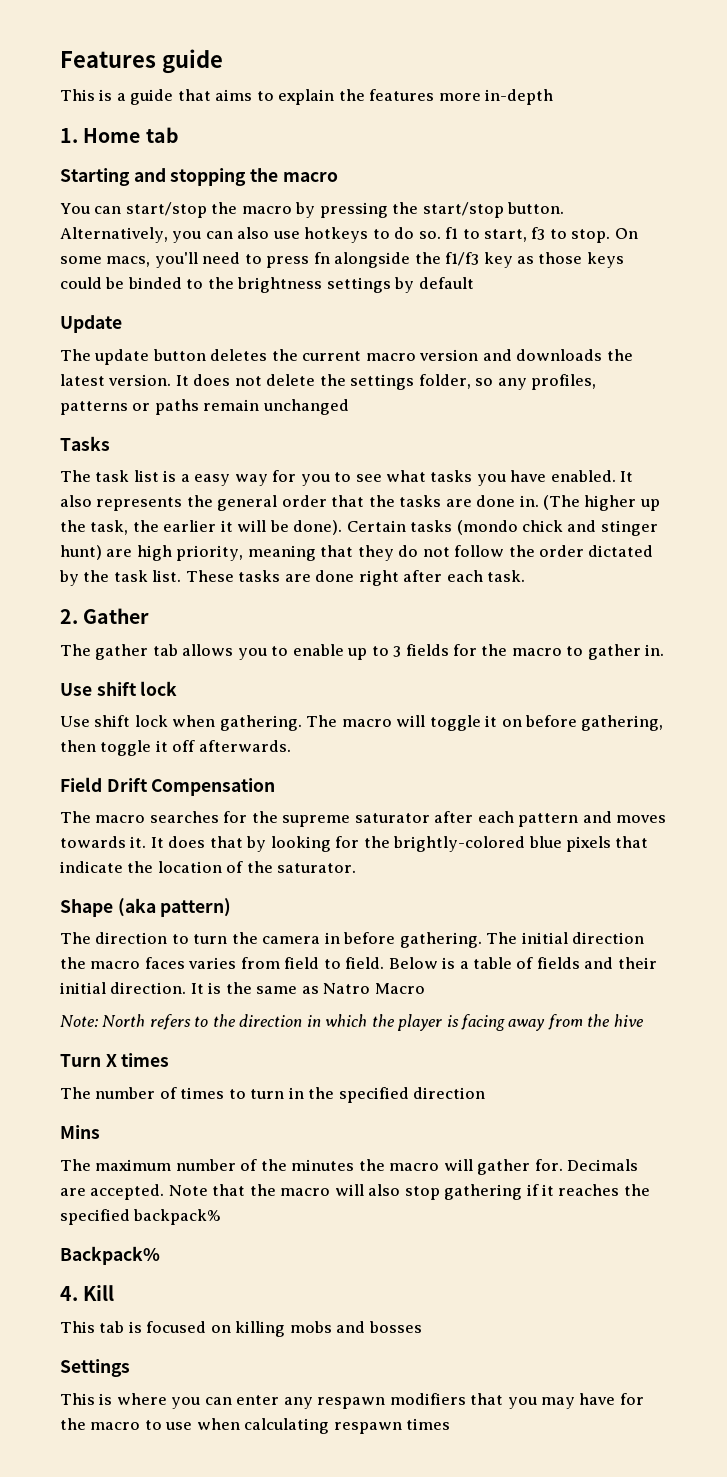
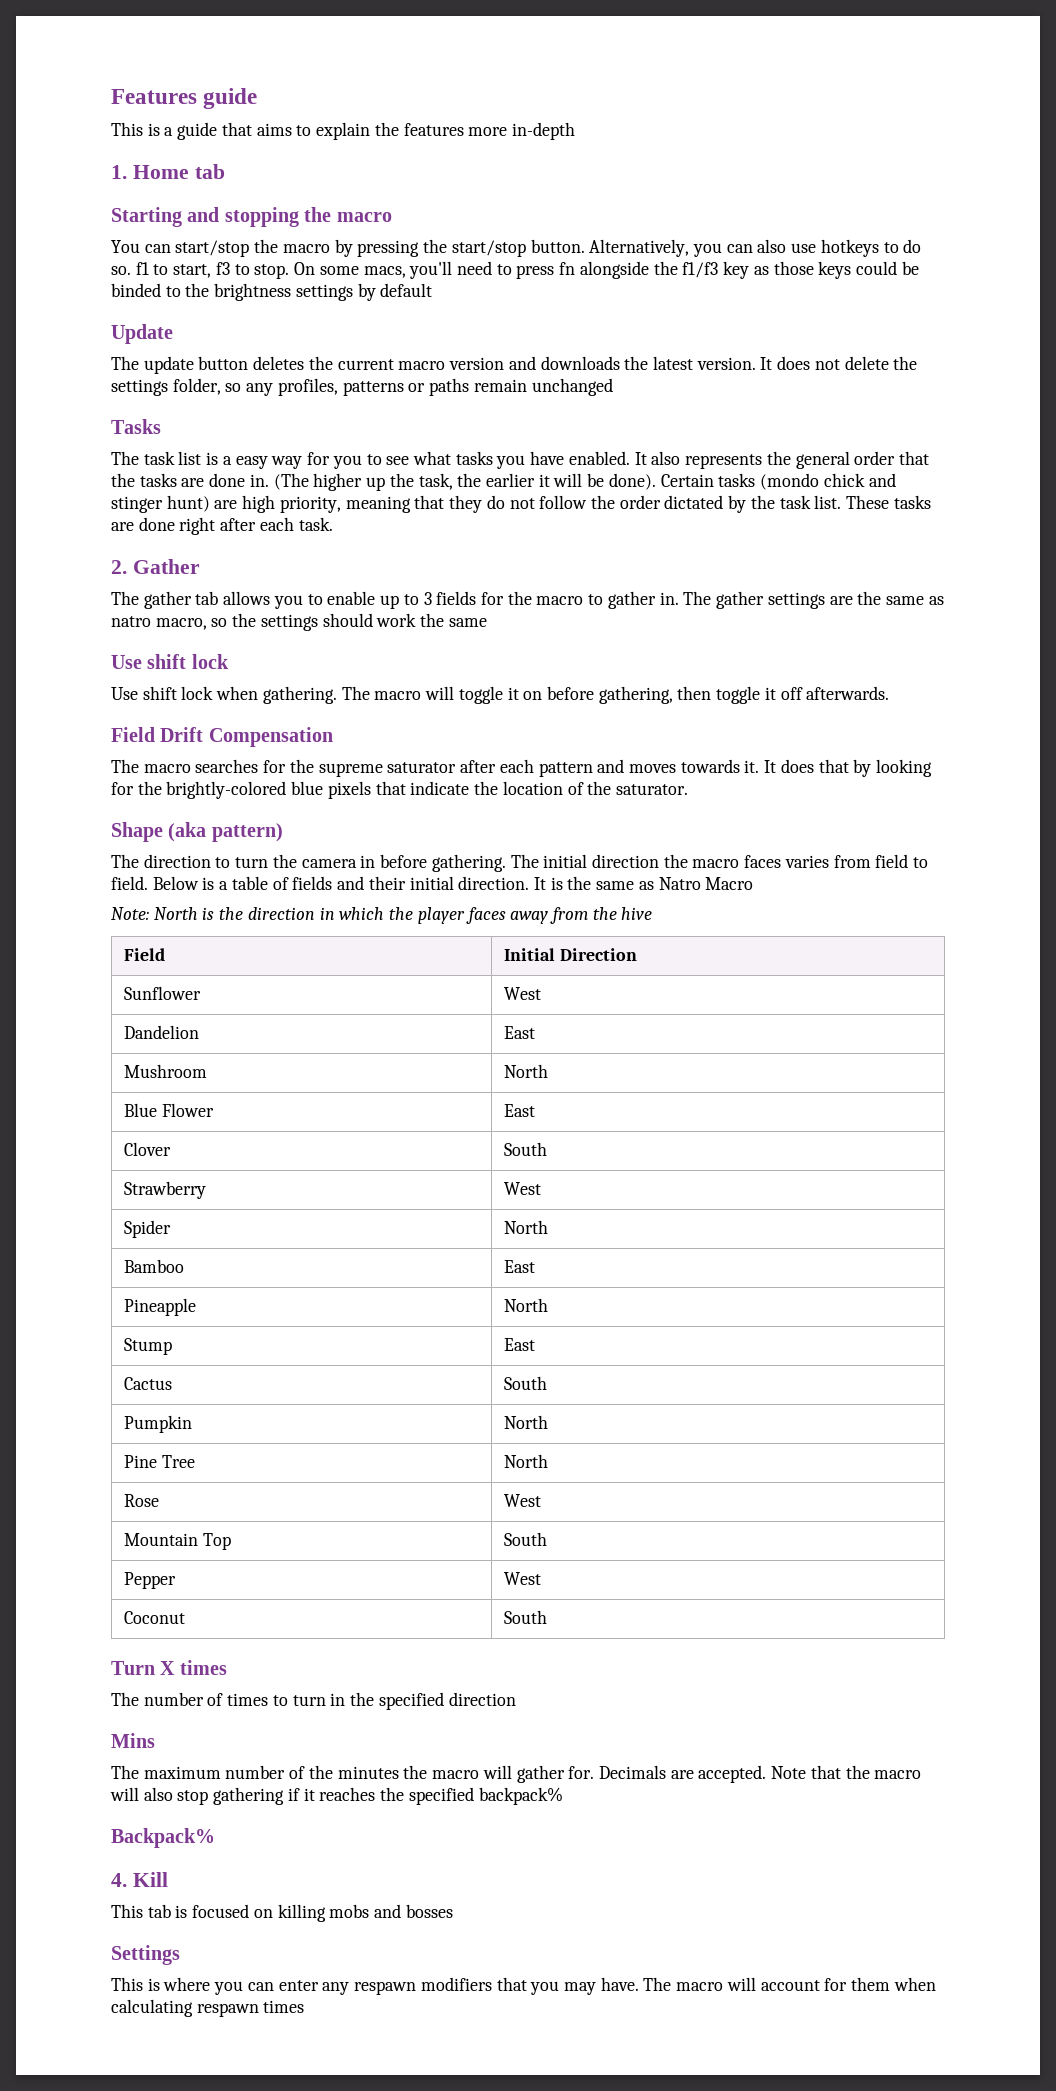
+ The gather settings are the same as natro macro, so the settings should work the same
- Note: North refers to the direction in which the player is facing away from the hive
+ Note: North is the direction in which the player faces away from the hive
+ Field | Initial Direction
+ Sunflower | West
+ Dandelion | East
+ Mushroom | North
+ Blue Flower | East
+ Clover | South
+ Strawberry | West
+ Spider | North
+ Bamboo | East
+ Pineapple | North
+ Stump | East
+ Cactus | South
+ Pumpkin | North
+ Pine Tree | North
+ Rose | West
+ Mountain Top | South
+ Pepper | West
+ Coconut | South
- This is where you can enter any respawn modifiers that you may have for the macro to use when calculating respawn times
+ This is where you can enter any respawn modifiers that you may have. The macro will account for them when calculating respawn times

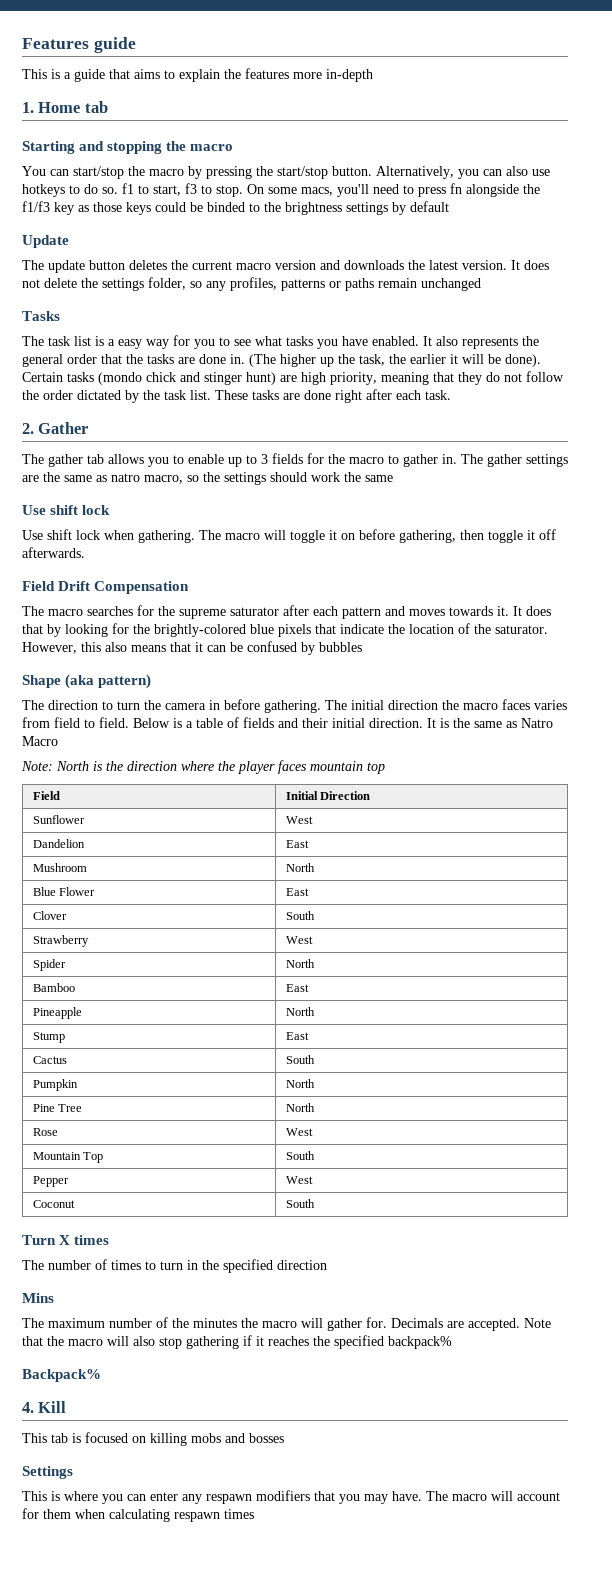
+ However, this also means that it can be confused by bubbles
- Note: North is the direction in which the player faces away from the hive
+ Note: North is the direction where the player faces mountain top

